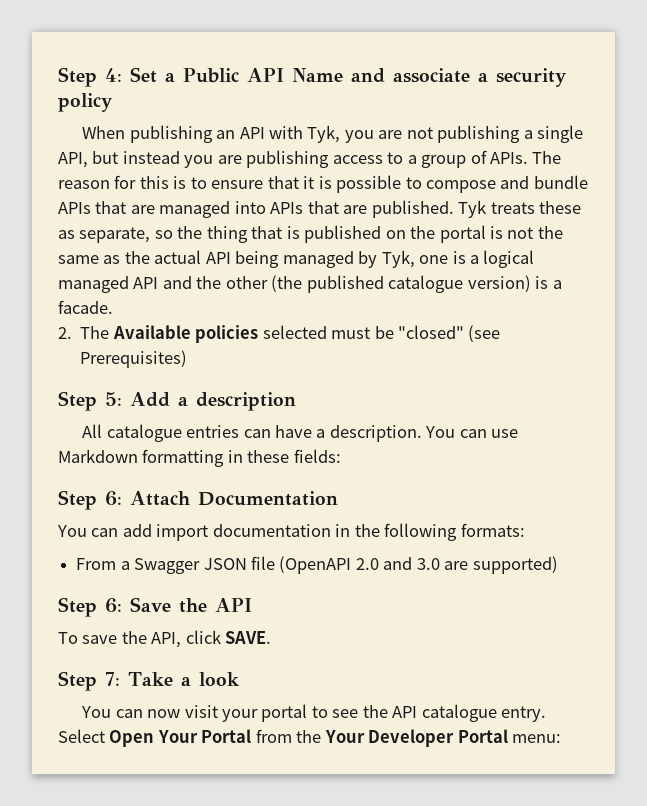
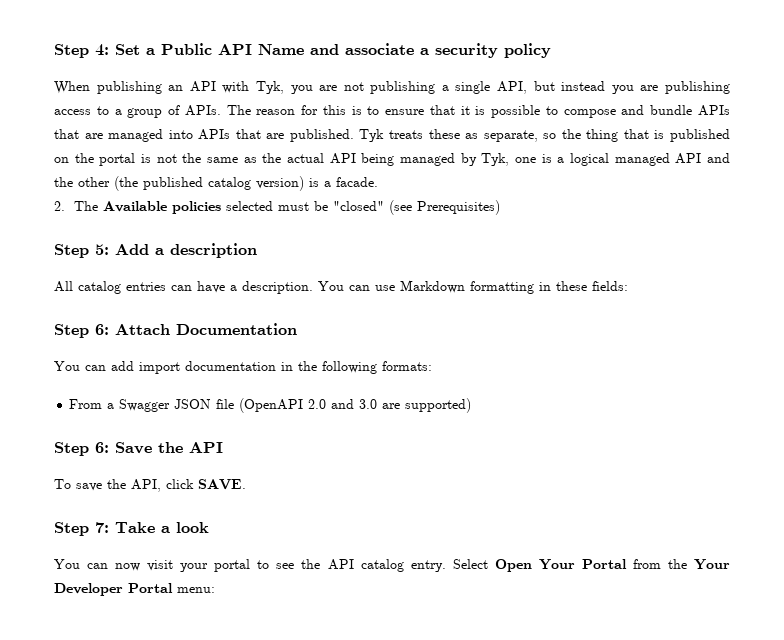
- Tyk treats these as separate, so the thing that is published on the portal is not the same as the actual API being managed by Tyk, one is a logical managed API and the other (the published catalogue version) is a facade.
+ Tyk treats these as separate, so the thing that is published on the portal is not the same as the actual API being managed by Tyk, one is a logical managed API and the other (the published catalog version) is a facade.
- All catalogue entries can have a description.
+ All catalog entries can have a description.
- You can now visit your portal to see the API catalogue entry.
+ You can now visit your portal to see the API catalog entry.

